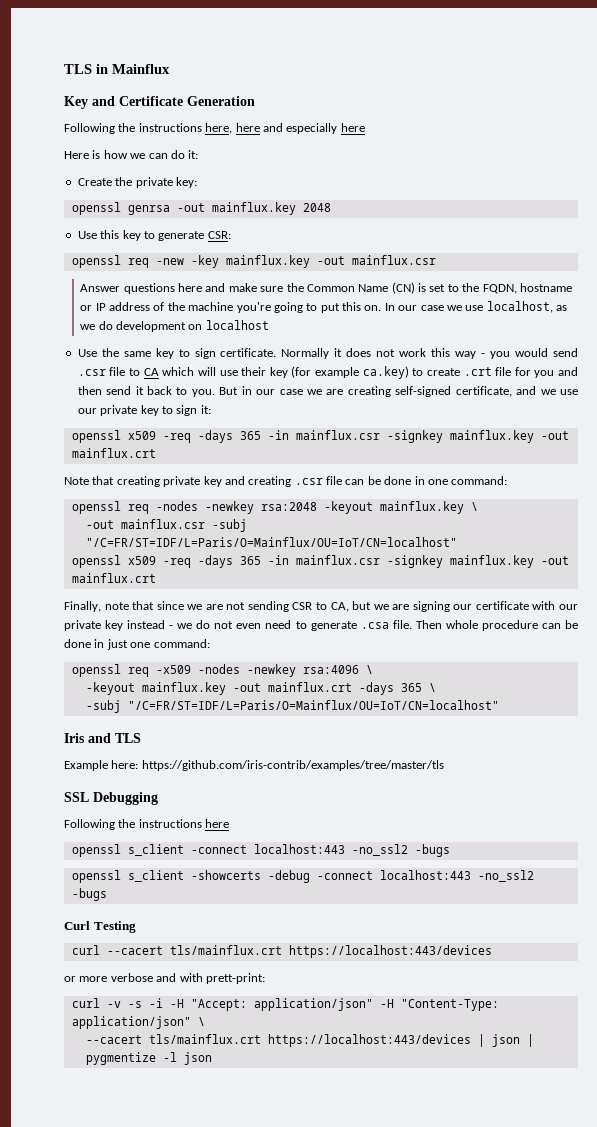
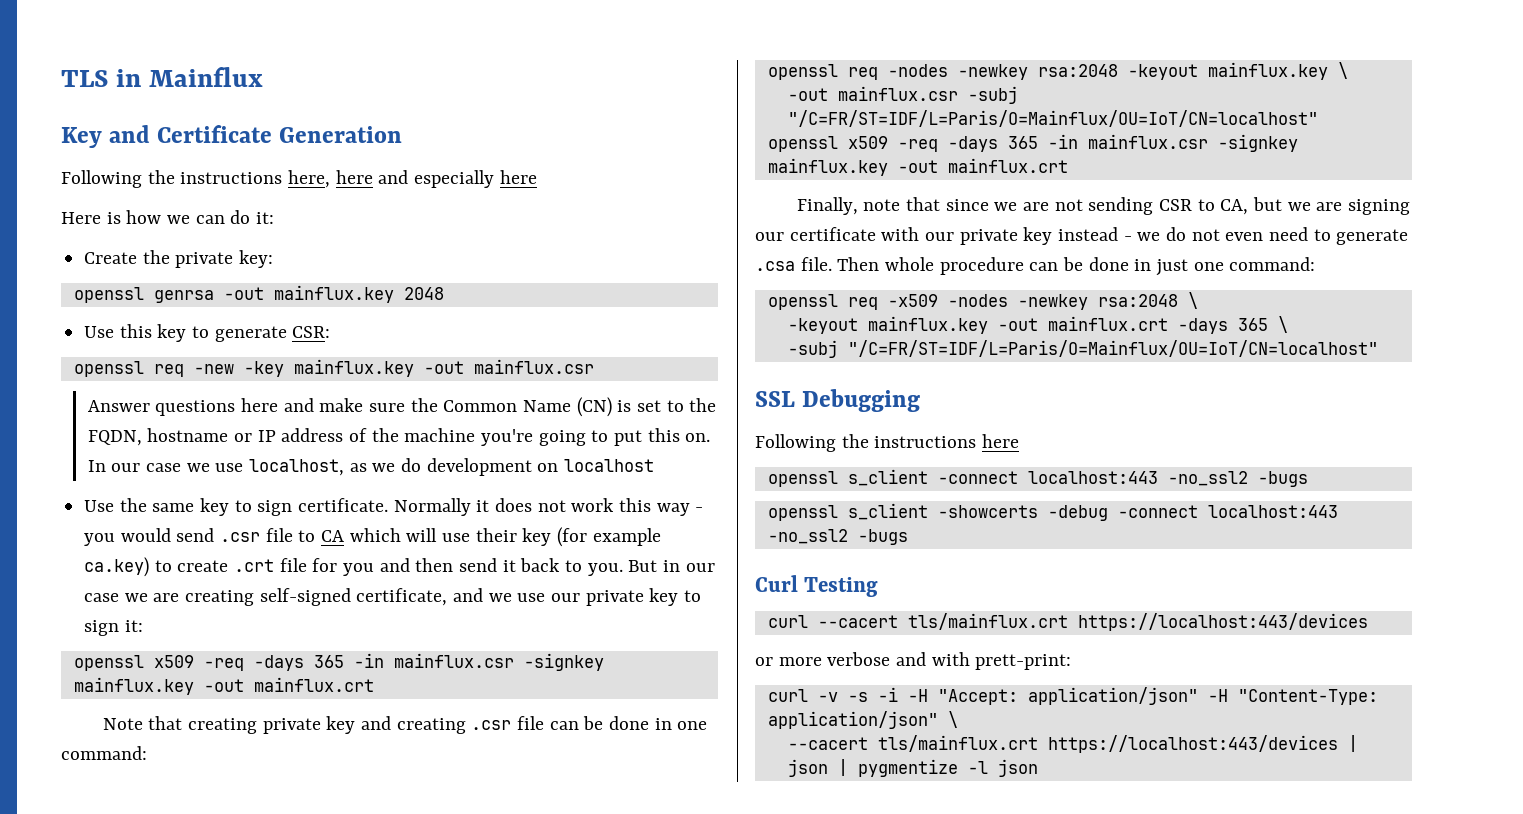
- openssl req -x509 -nodes -newkey rsa:4096 \
+ openssl req -x509 -nodes -newkey rsa:2048 \
- Iris and TLS
- Example here: https://github.com/iris-contrib/examples/tree/master/tls

